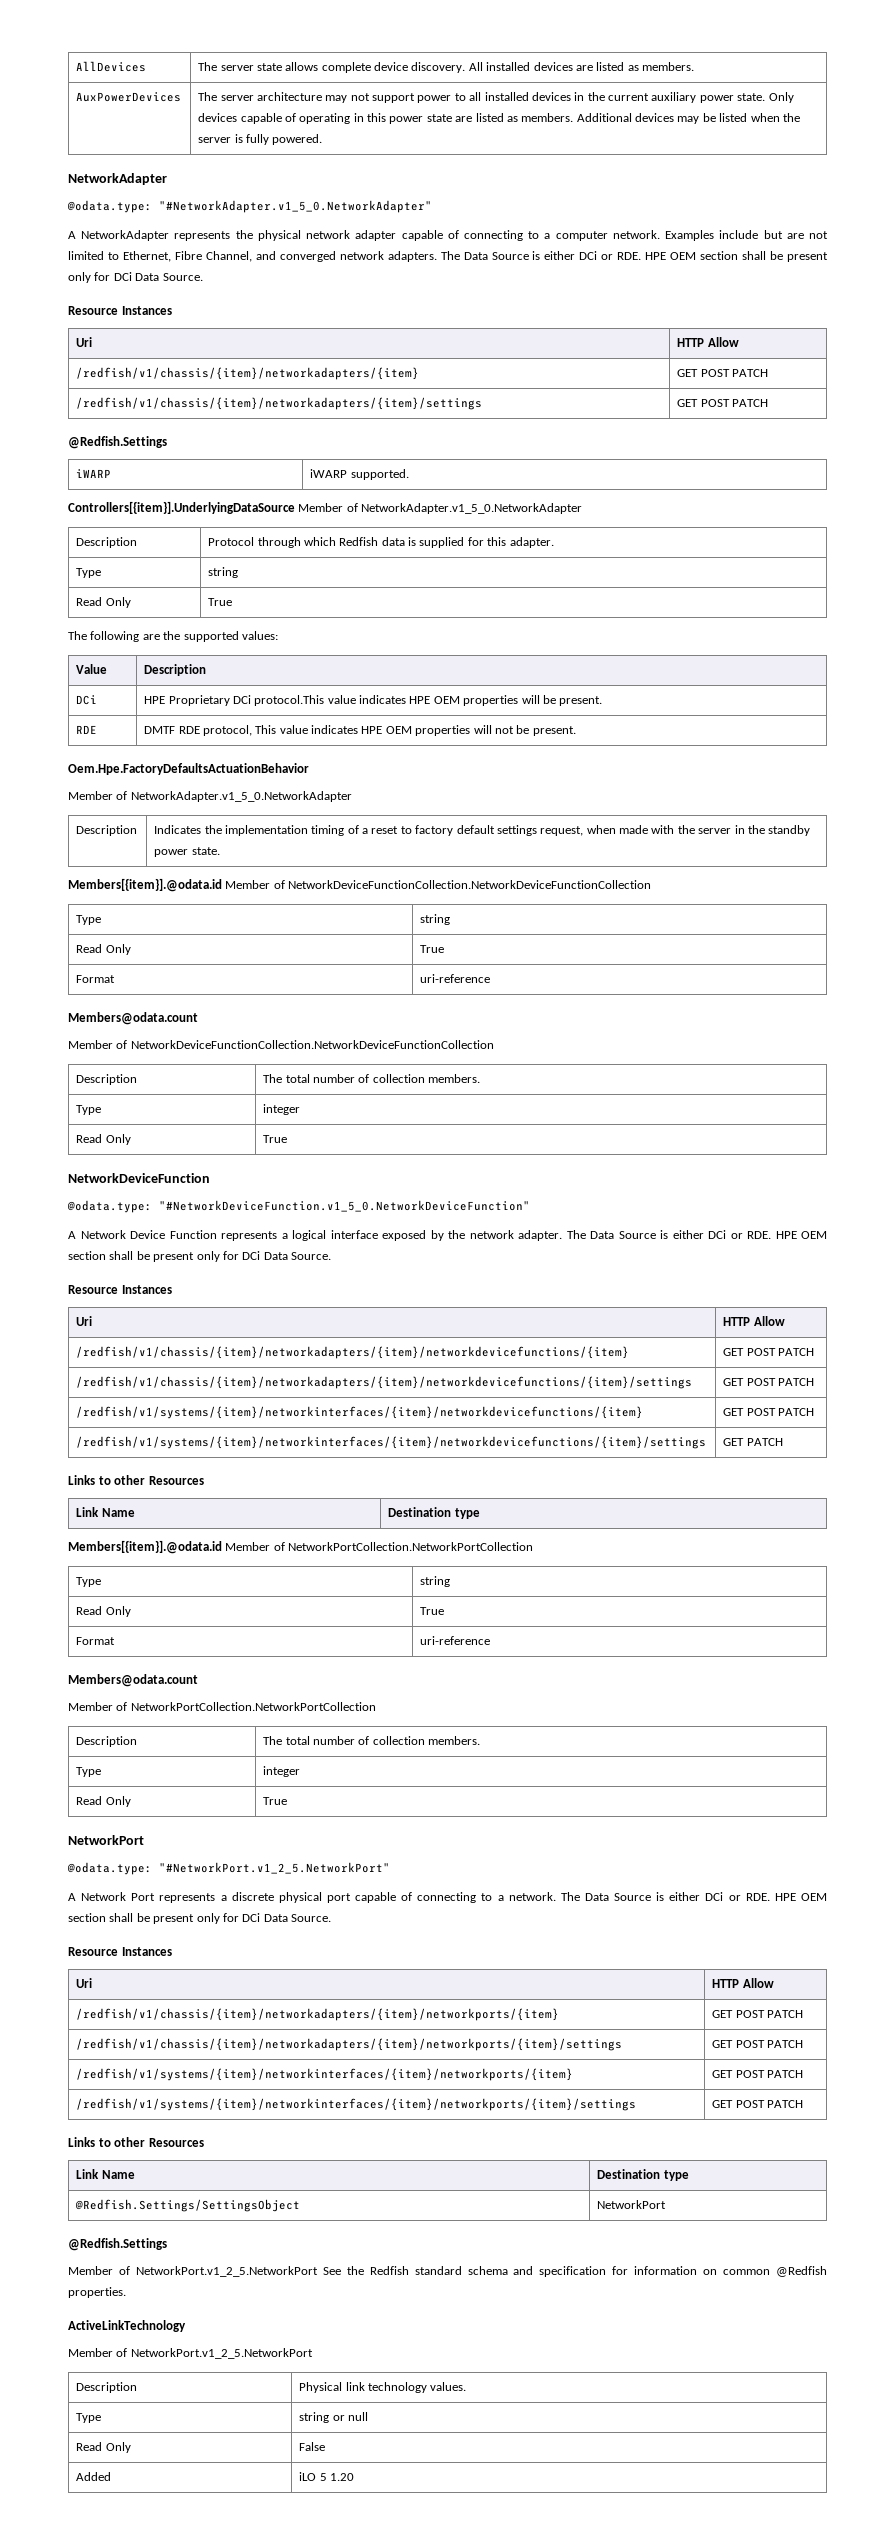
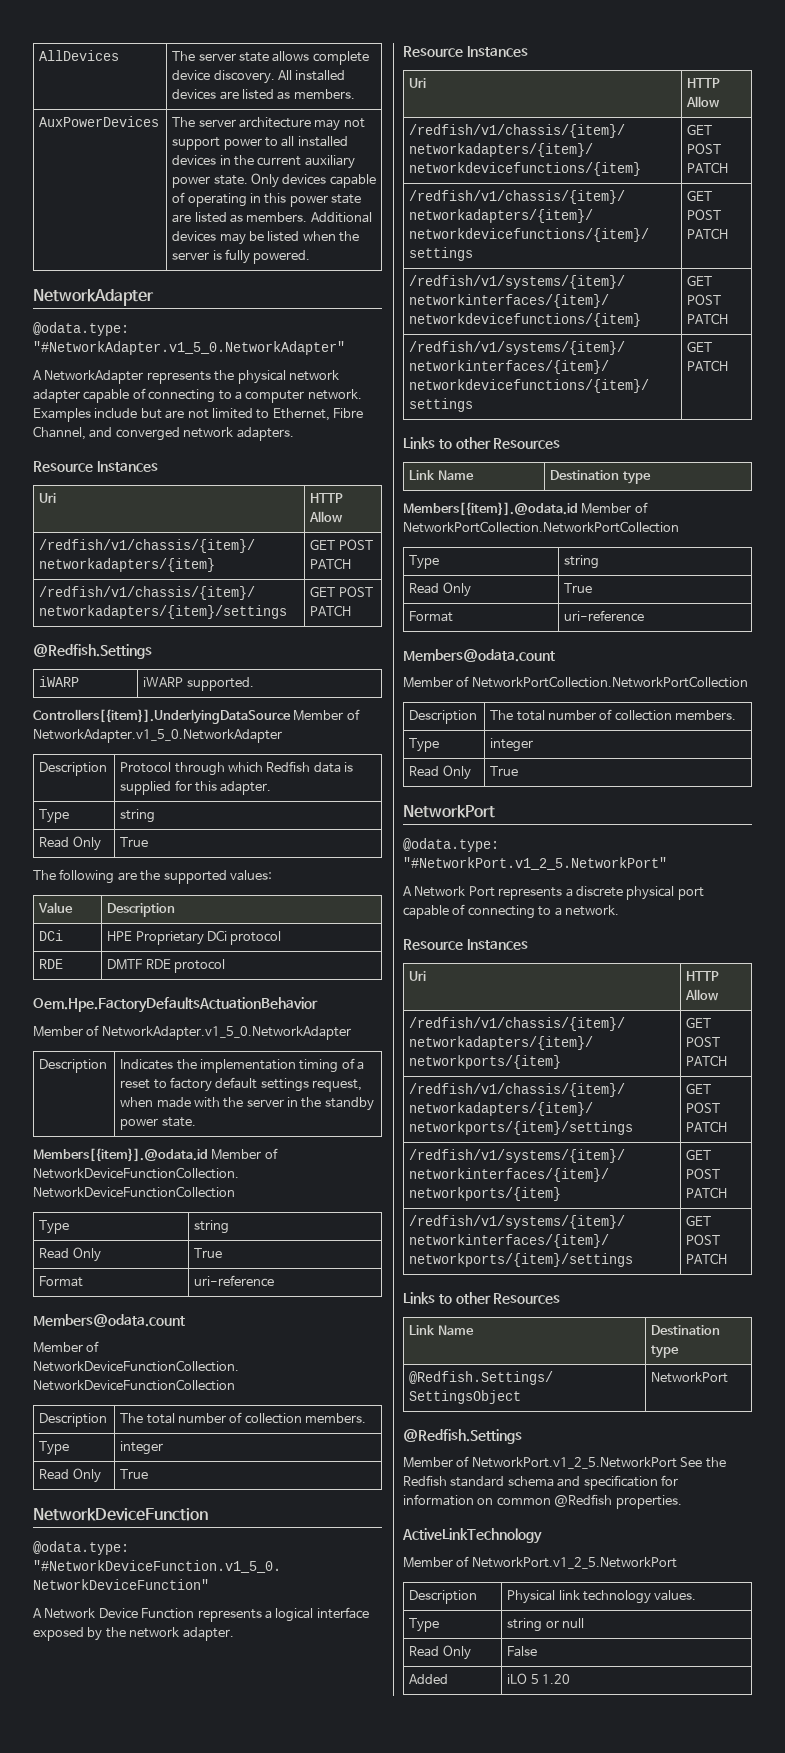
- Examples include but are not limited to Ethernet, Fibre Channel, and converged network adapters. The Data Source is either DCi or RDE. HPE OEM section shall be present only for DCi Data Source.
+ Examples include but are not limited to Ethernet, Fibre Channel, and converged network adapters.
- DCi | HPE Proprietary DCi protocol.This value indicates HPE OEM properties will be present.
- RDE | DMTF RDE protocol, This value indicates HPE OEM properties will not be present.
+ DCi | HPE Proprietary DCi protocol
+ RDE | DMTF RDE protocol
- A Network Device Function represents a logical interface exposed by the network adapter. The Data Source is either DCi or RDE. HPE OEM section shall be present only for DCi Data Source.
+ A Network Device Function represents a logical interface exposed by the network adapter.
- A Network Port represents a discrete physical port capable of connecting to a network. The Data Source is either DCi or RDE. HPE OEM section shall be present only for DCi Data Source.
+ A Network Port represents a discrete physical port capable of connecting to a network.

